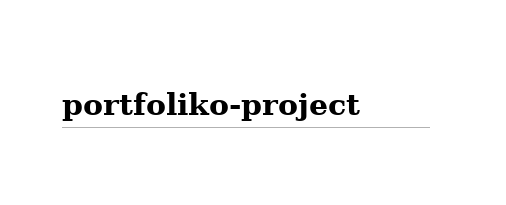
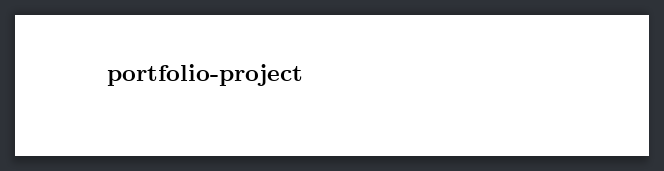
- portfoliko-project
+ portfolio-project

